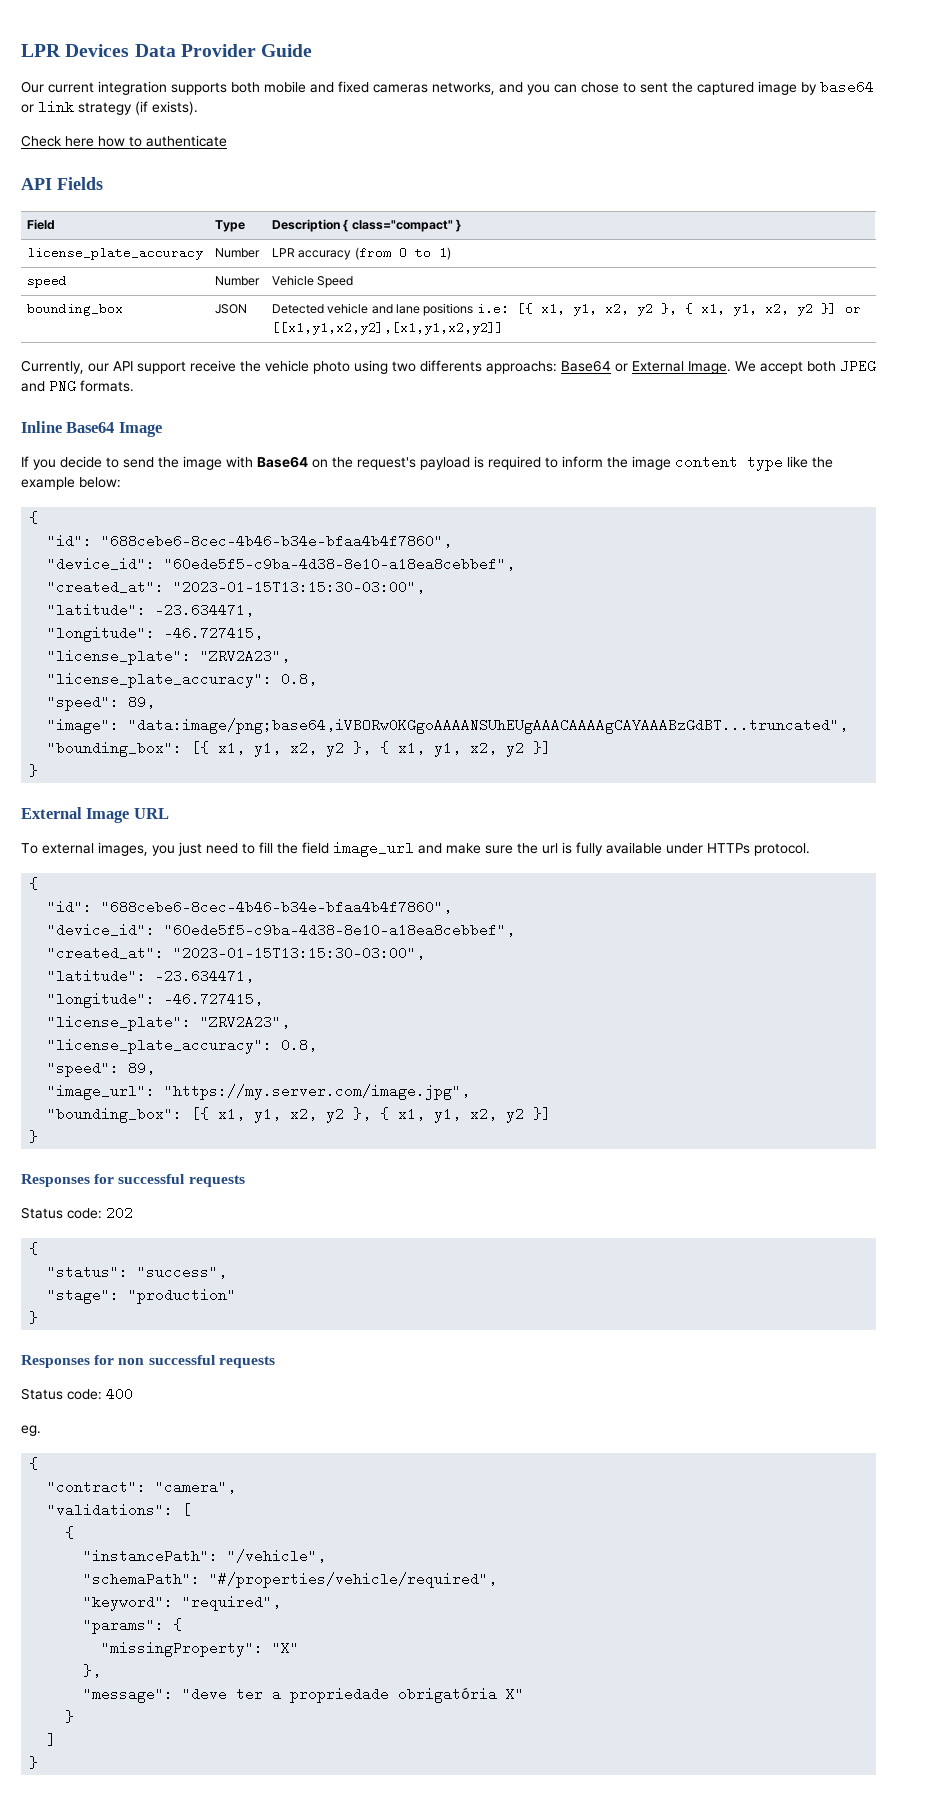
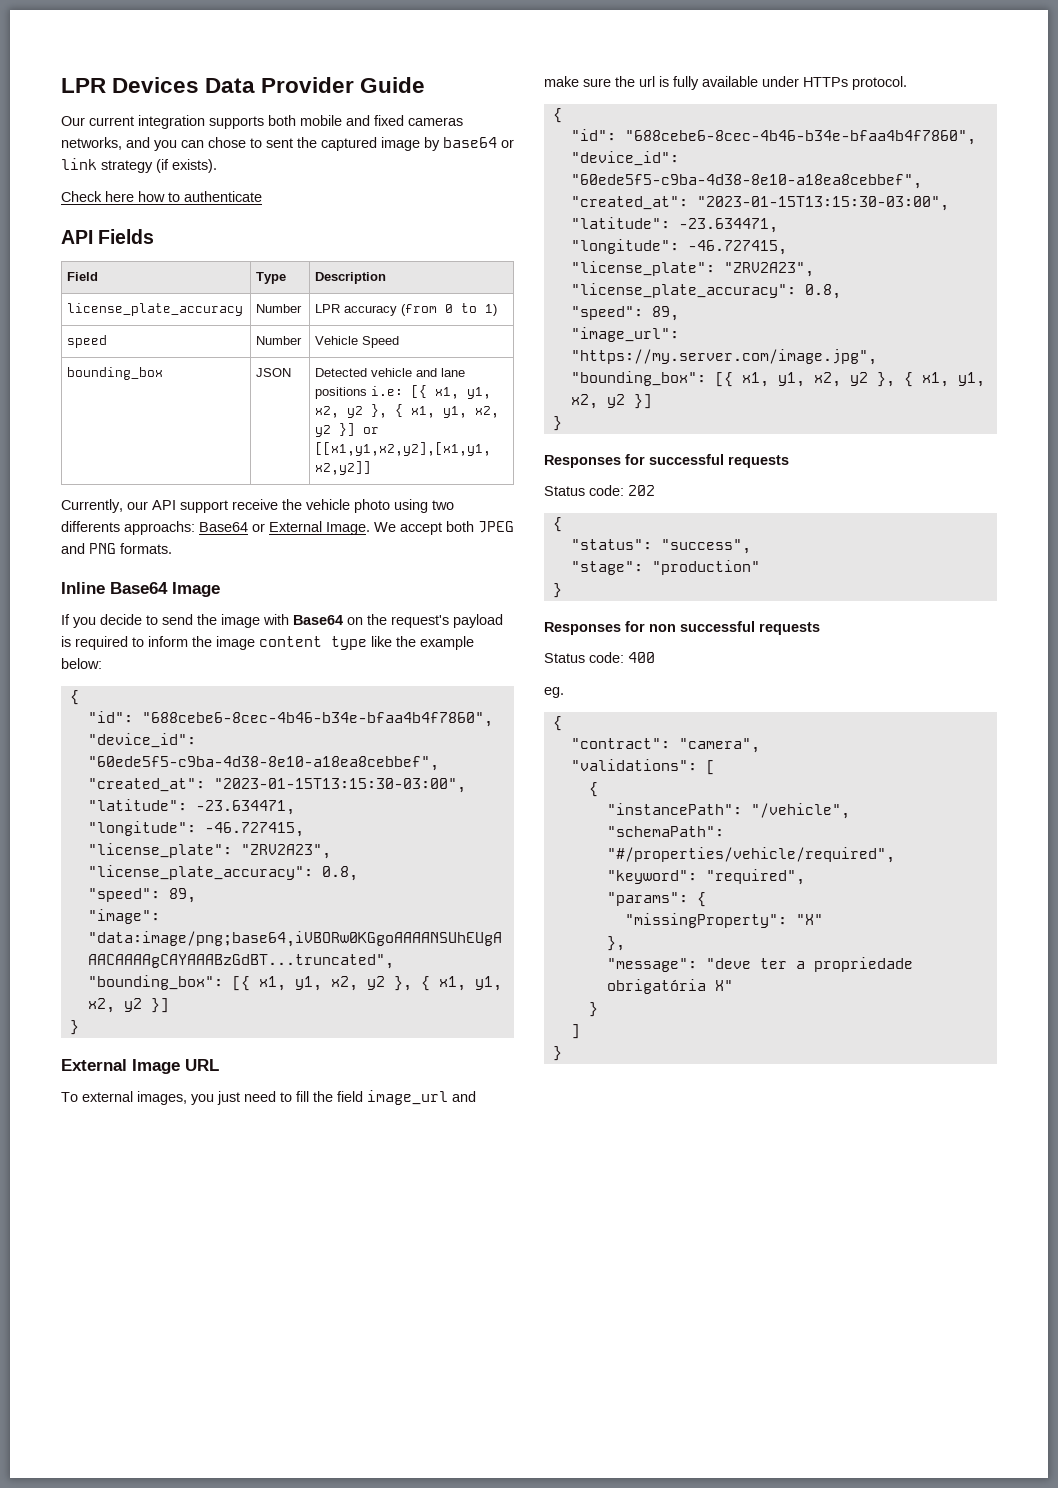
- Field | Type | Description { class="compact" }
+ Field | Type | Description

